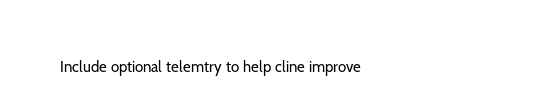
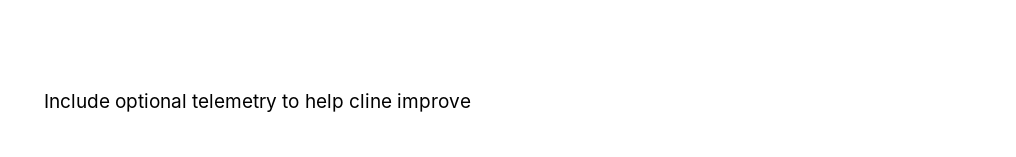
- Include optional telemtry to help cline improve
+ Include optional telemetry to help cline improve

